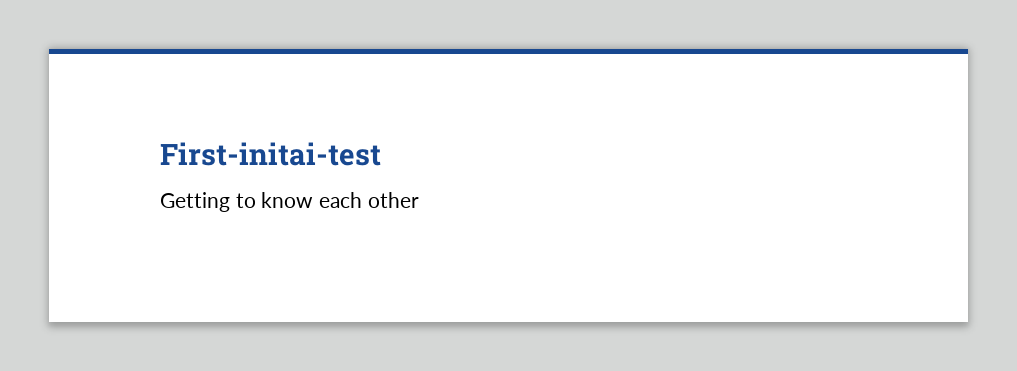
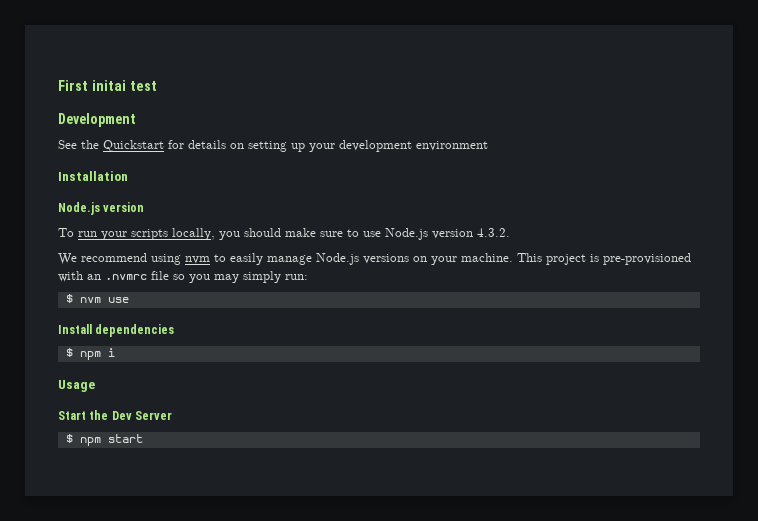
- First-initai-test
- Getting to know each other
+ First initai test
+ Development
+ See the Quickstart for details on setting up your development environment
+ Installation
+ Node.js version
+ To run your scripts locally, you should make sure to use Node.js version 4.3.2.
+ We recommend using nvm to easily manage Node.js versions on your machine. This project is pre-provisioned with an .nvmrc file so you may simply run:
+ $ nvm use
+ Install dependencies
+ $ npm i
+ Usage
+ Start the Dev Server
+ $ npm start

